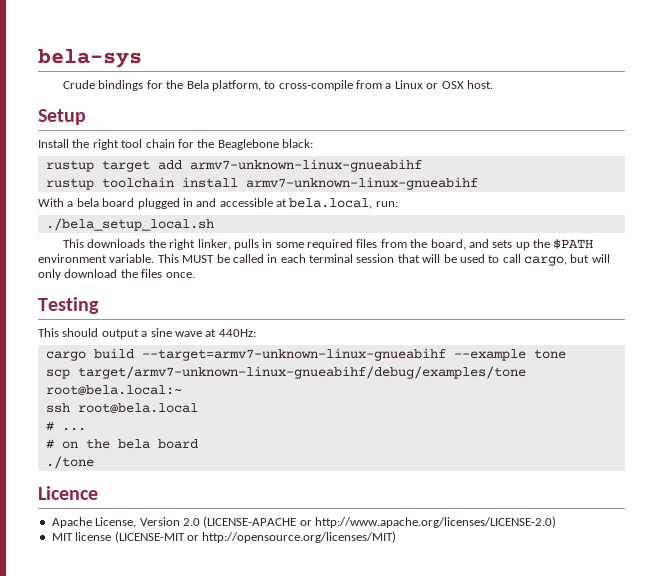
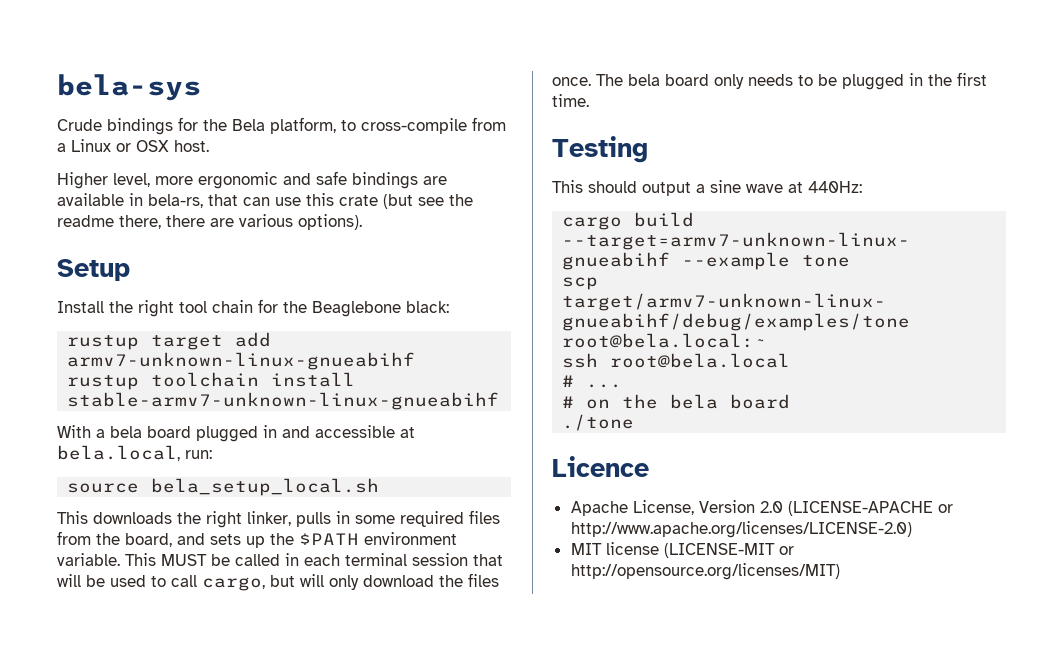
+ Higher level, more ergonomic and safe bindings are available in bela-rs, that can use this crate (but see the readme there, there are various options).
- rustup toolchain install armv7-unknown-linux-gnueabihf
+ rustup toolchain install stable-armv7-unknown-linux-gnueabihf
- ./bela_setup_local.sh
+ source bela_setup_local.sh
+ The bela board only needs to be plugged in the first time.

